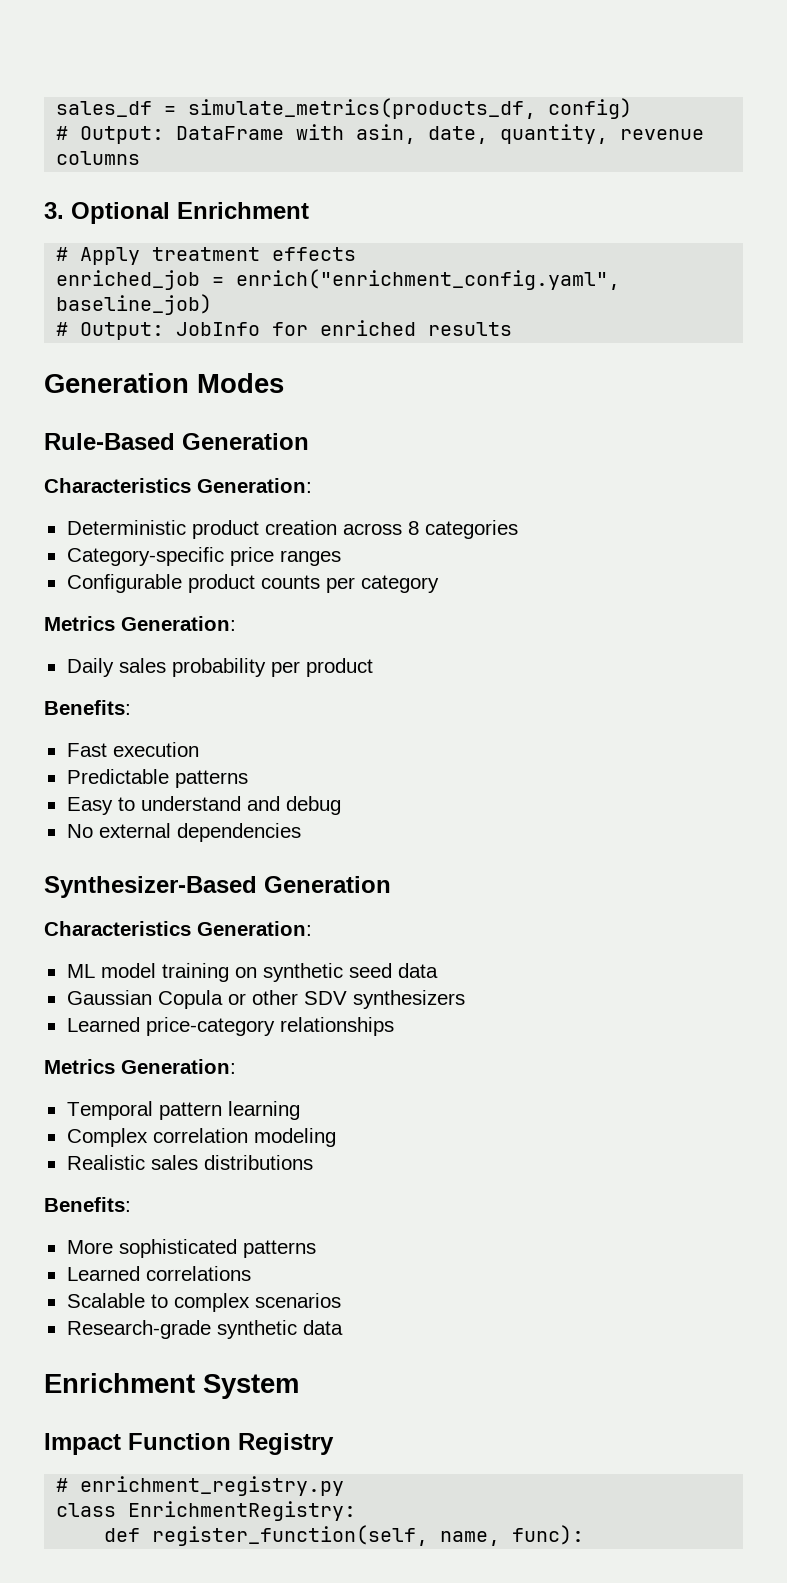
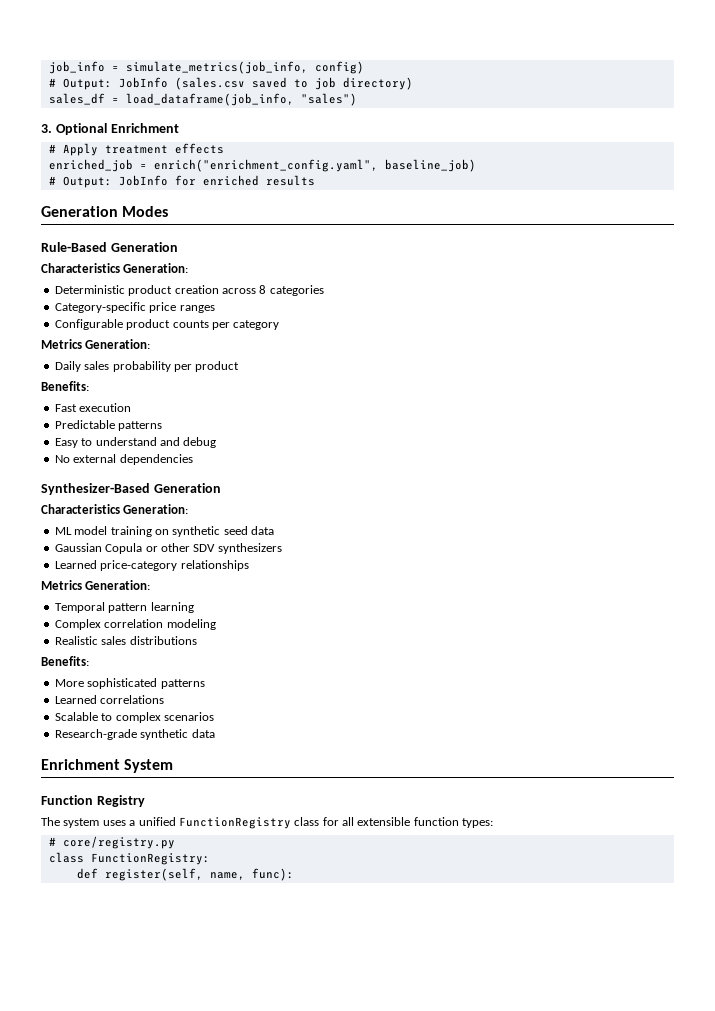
- sales_df = simulate_metrics(products_df, config)
+ job_info = simulate_metrics(job_info, config)
- # Output: DataFrame with asin, date, quantity, revenue columns
+ # Output: JobInfo (sales.csv saved to job directory)
+ sales_df = load_dataframe(job_info, "sales")
- Impact Function Registry
+ Function Registry
- # enrichment_registry.py
- class EnrichmentRegistry:
+ The system uses a unified FunctionRegistry class for all extensible function types:
+ # core/registry.py
+ class FunctionRegistry:
- def register_function(self, name, func):
+ def register(self, name, func):

